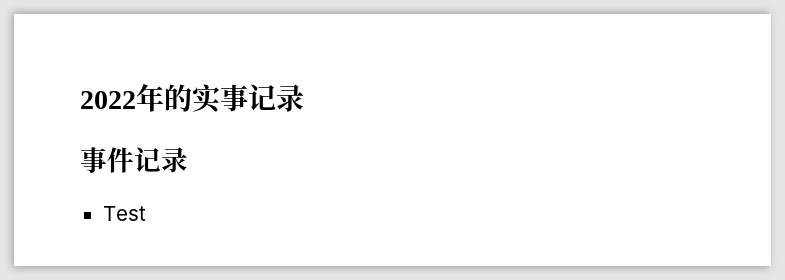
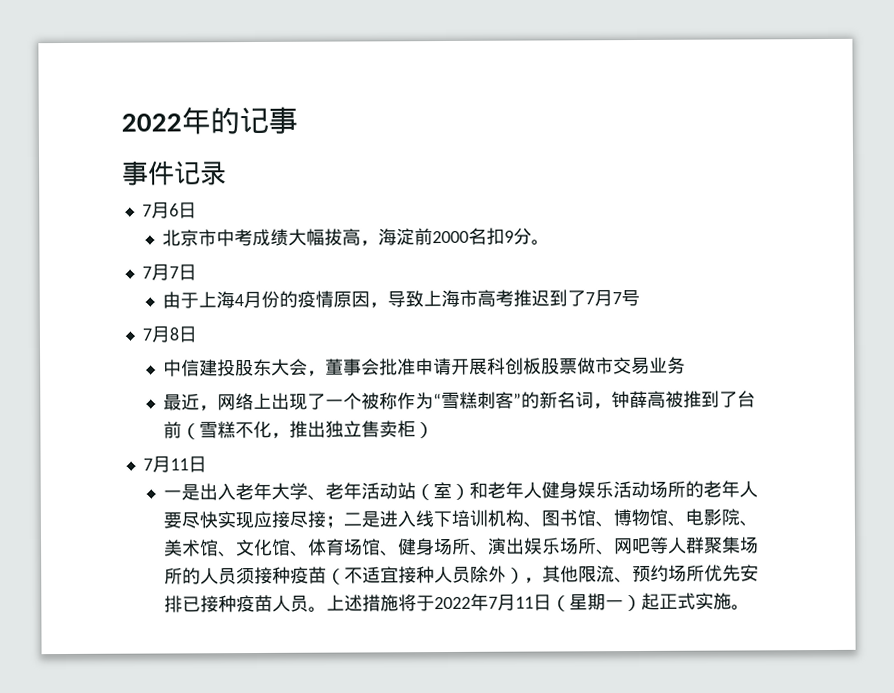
- 2022年的实事记录
+ 2022年的记事
- Test
+ 7月6日
+ 北京市中考成绩大幅拔高，海淀前2000名扣9分。
+ 7月7日
+ 由于上海4月份的疫情原因，导致上海市高考推迟到了7月7号
+ 7月8日
+ 中信建投股东大会，董事会批准申请开展科创板股票做市交易业务
+ 最近，网络上出现了一个被称作为“雪糕刺客”的新名词，钟薛高被推到了台前（雪糕不化，推出独立售卖柜）
+ 7月11日
+ 一是出入老年大学、老年活动站（室）和老年人健身娱乐活动场所的老年人要尽快实现应接尽接；二是进入线下培训机构、图书馆、博物馆、电影院、美术馆、文化馆、体育场馆、健身场所、演出娱乐场所、网吧等人群聚集场所的人员须接种疫苗（不适宜接种人员除外），其他限流、预约场所优先安排已接种疫苗人员。上述措施将于2022年7月11日（星期一）起正式实施。

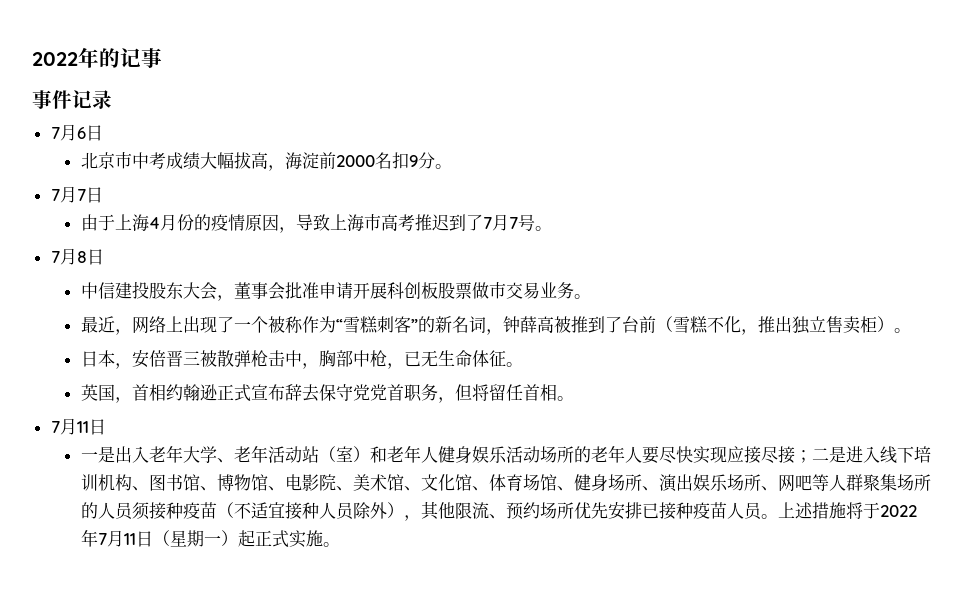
- 由于上海4月份的疫情原因，导致上海市高考推迟到了7月7号
+ 由于上海4月份的疫情原因，导致上海市高考推迟到了7月7号。
- 中信建投股东大会，董事会批准申请开展科创板股票做市交易业务
+ 中信建投股东大会，董事会批准申请开展科创板股票做市交易业务。
- 最近，网络上出现了一个被称作为“雪糕刺客”的新名词，钟薛高被推到了台前（雪糕不化，推出独立售卖柜）
+ 最近，网络上出现了一个被称作为“雪糕刺客”的新名词，钟薛高被推到了台前（雪糕不化，推出独立售卖柜）。
+ 日本，安倍晋三被散弹枪击中，胸部中枪，已无生命体征。
+ 英国，首相约翰逊正式宣布辞去保守党党首职务，但将留任首相。

